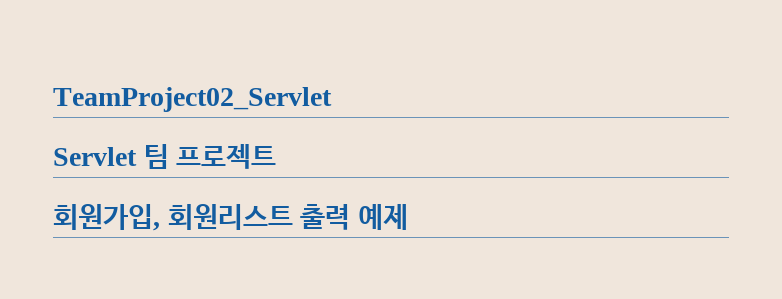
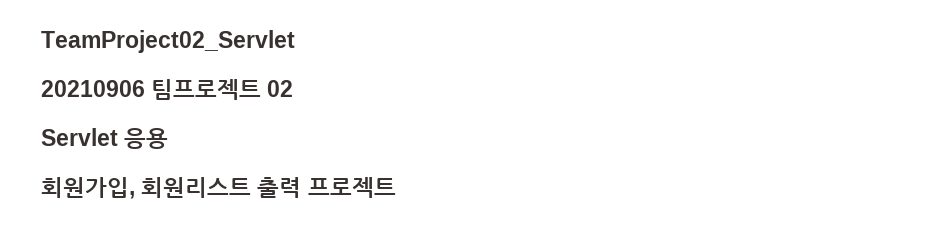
+ 20210906 팀프로젝트 02
- Servlet 팀 프로젝트
+ Servlet 응용
- 회원가입, 회원리스트 출력 예제
+ 회원가입, 회원리스트 출력 프로젝트

